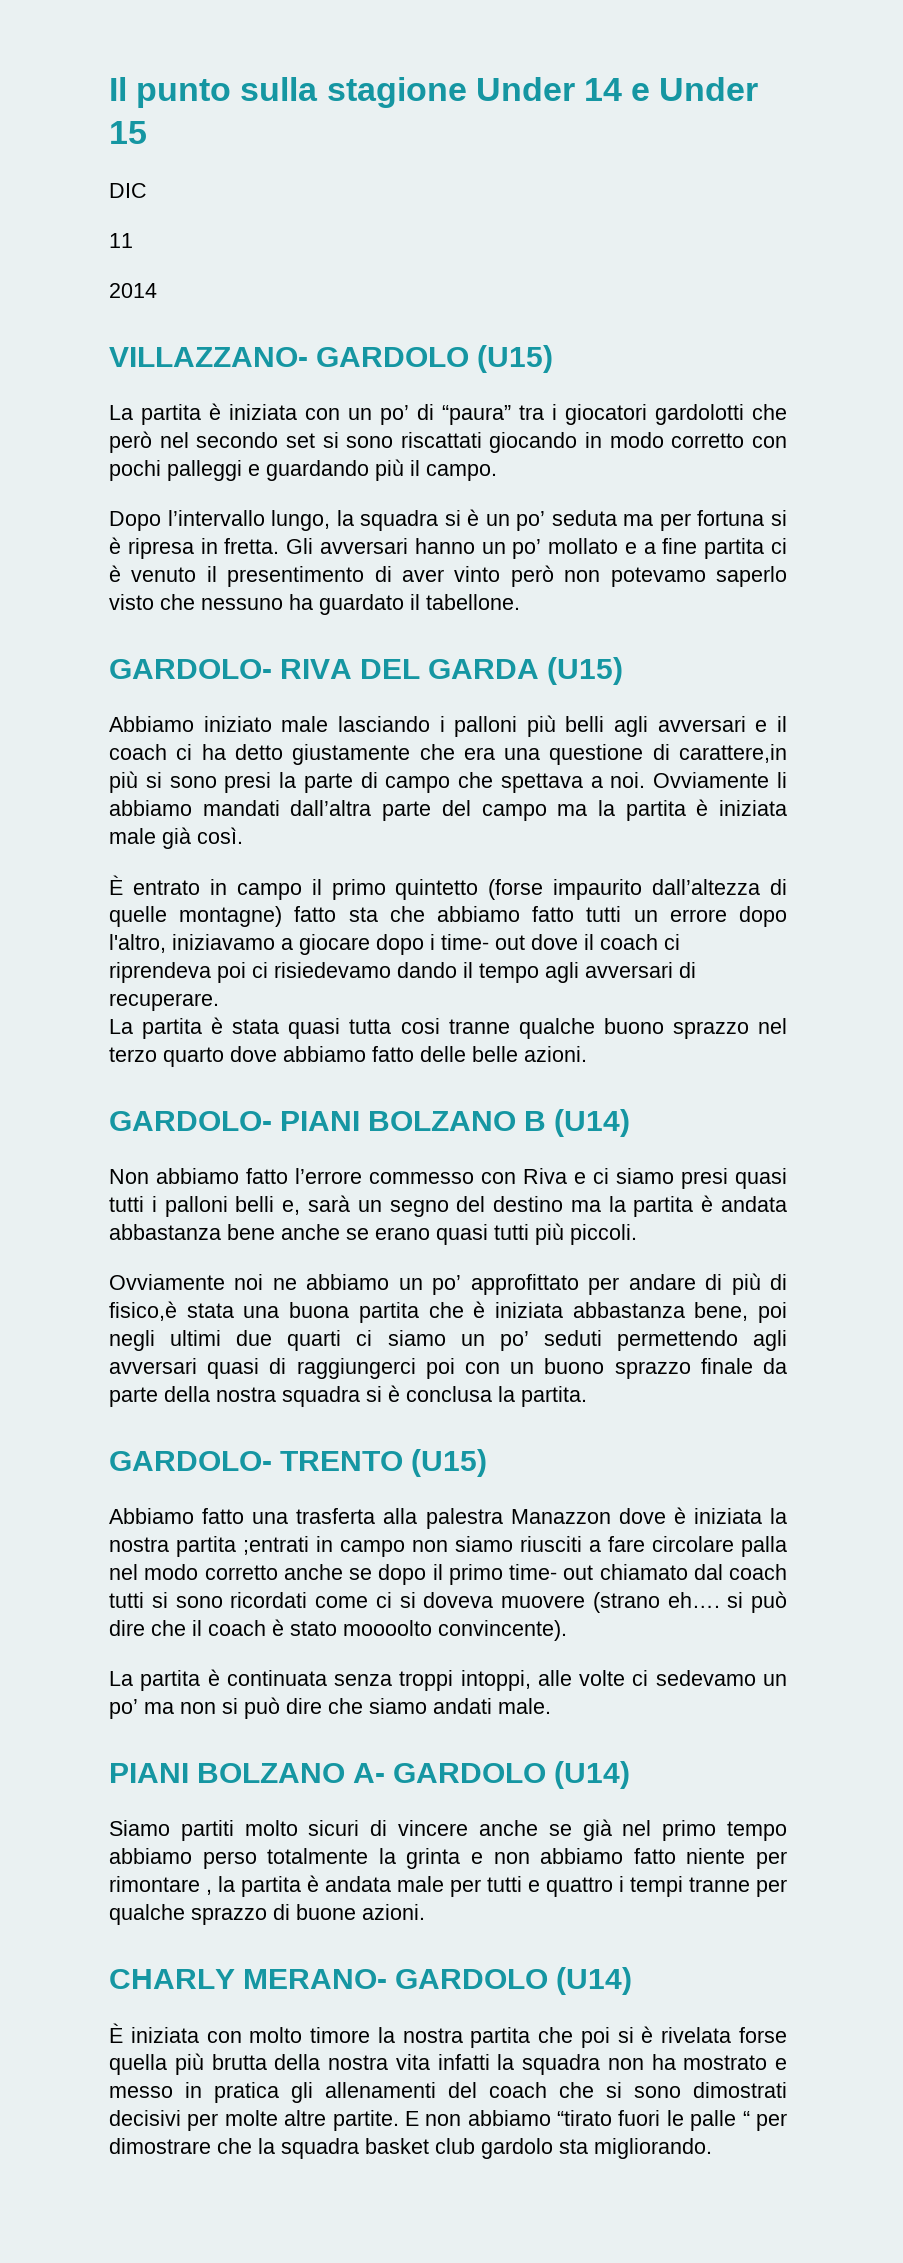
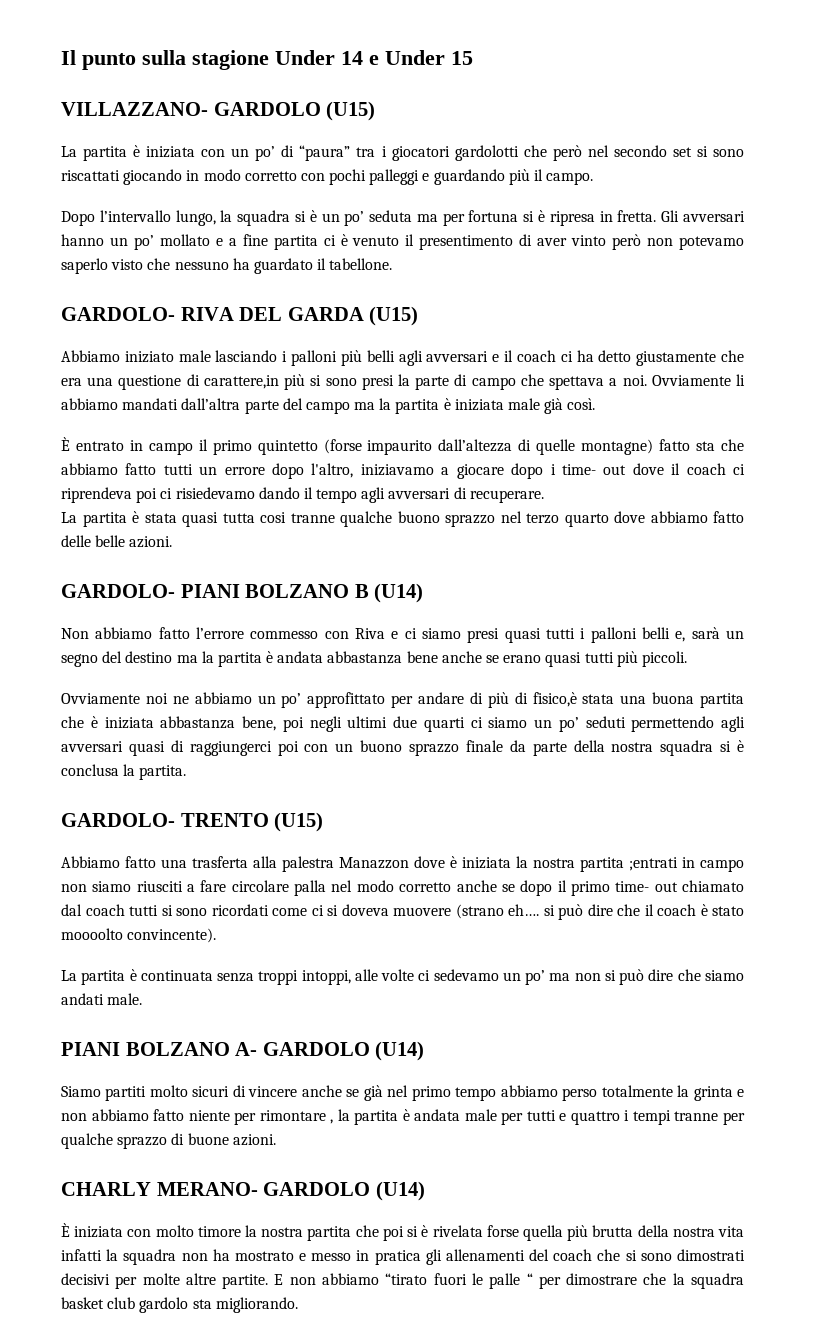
- DIC
- 11
- 2014

